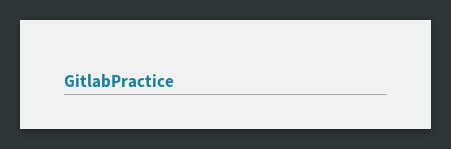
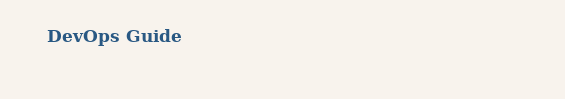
- GitlabPractice
+ DevOps Guide

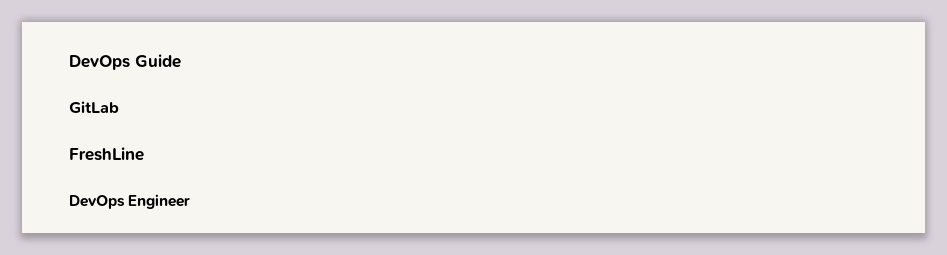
+ GitLab
+ FreshLine
+ DevOps Engineer

